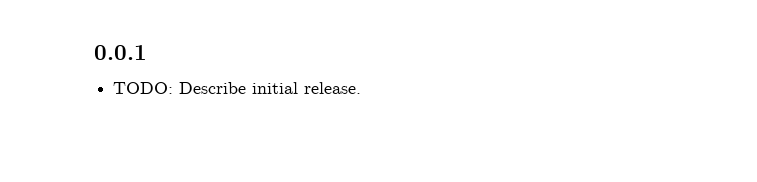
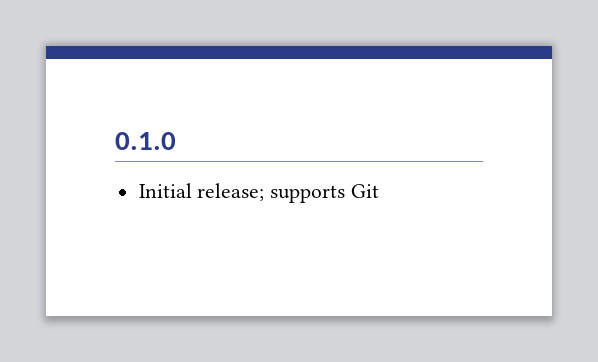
- 0.0.1
- TODO: Describe initial release.
+ 0.1.0
+ Initial release; supports Git

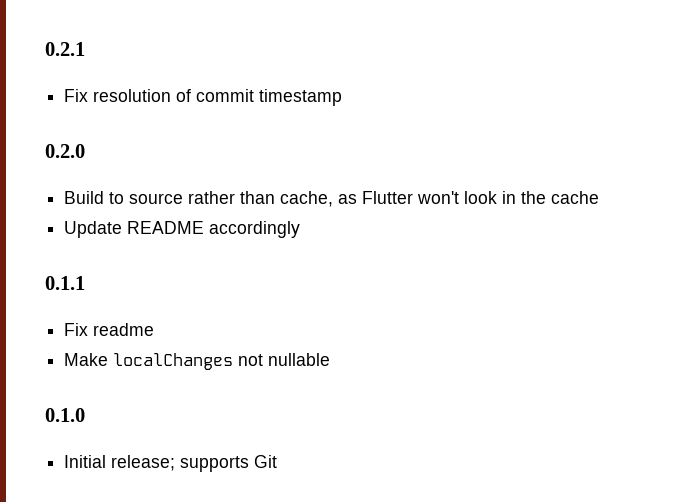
+ 0.2.1
+ Fix resolution of commit timestamp
+ 0.2.0
+ Build to source rather than cache, as Flutter won't look in the cache
+ Update README accordingly
+ 0.1.1
+ Fix readme
+ Make localChanges not nullable

